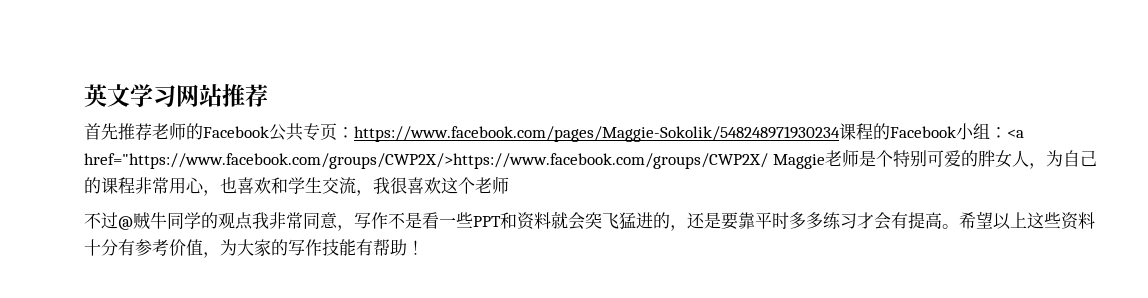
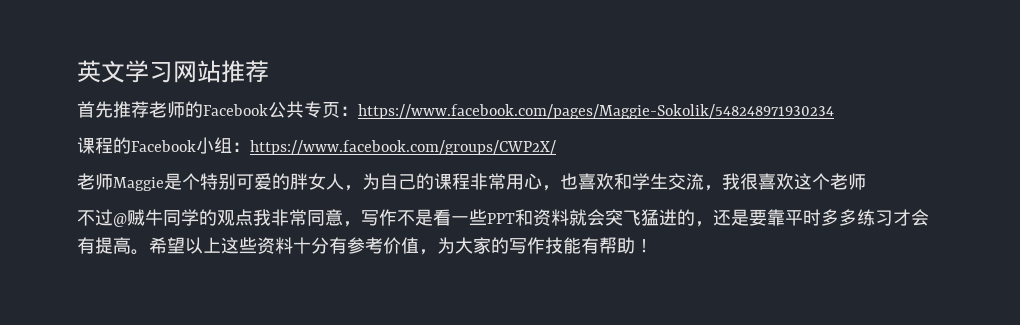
- 首先推荐老师的Facebook公共专页：https://www.facebook.com/pages/Maggie-Sokolik/548248971930234课程的Facebook小组：<a href="https://www.facebook.com/groups/CWP2X/>https://www.facebook.com/groups/CWP2X/ Maggie老师是个特别可爱的胖女人，为自己的课程非常用心，也喜欢和学生交流，我很喜欢这个老师
+ 首先推荐老师的Facebook公共专页：https://www.facebook.com/pages/Maggie-Sokolik/548248971930234
+ 课程的Facebook小组：https://www.facebook.com/groups/CWP2X/
+ 老师Maggie是个特别可爱的胖女人，为自己的课程非常用心，也喜欢和学生交流，我很喜欢这个老师

